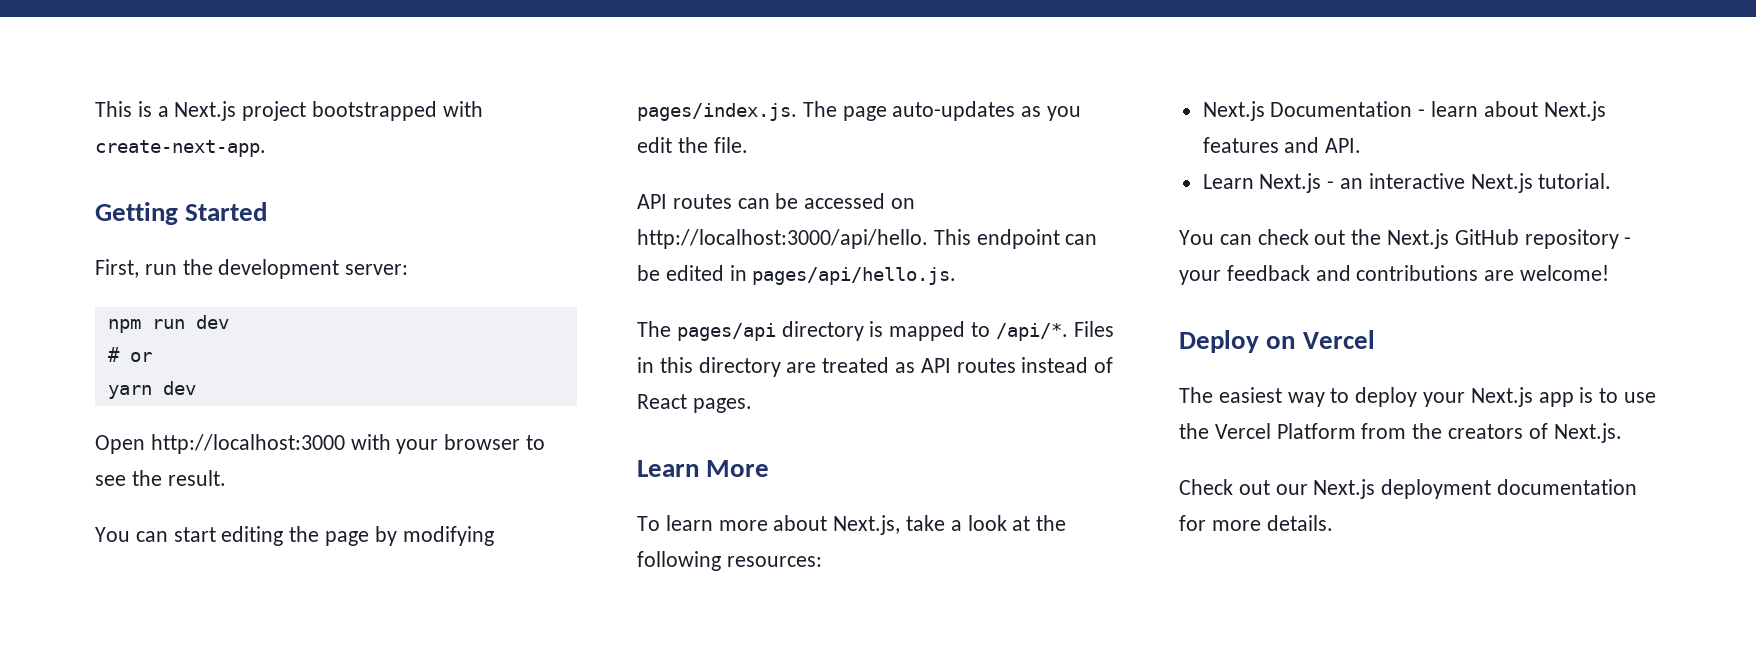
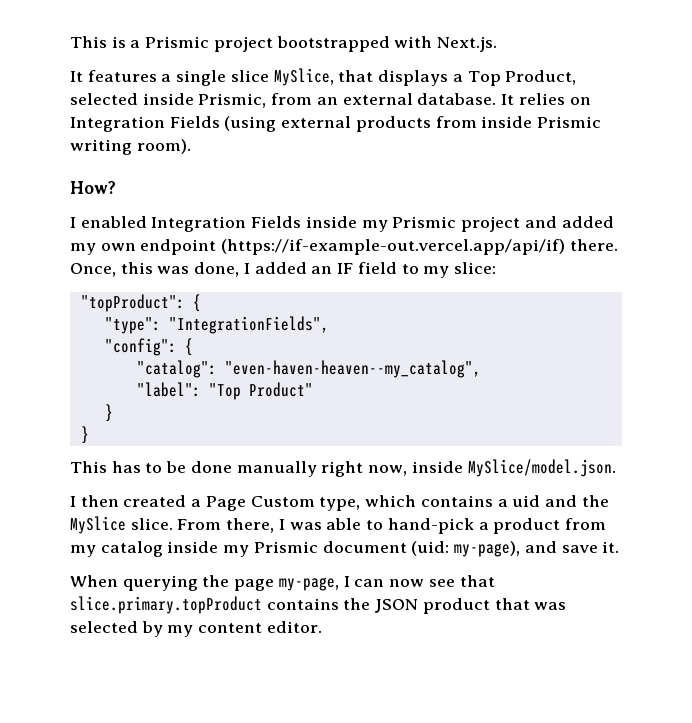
- This is a Next.js project bootstrapped with create-next-app.
- Getting Started
- First, run the development server:
- npm run dev
- # or
- yarn dev
- Open http://localhost:3000 with your browser to see the result.
- You can start editing the page by modifying pages/index.js. The page auto-updates as you edit the file.
- API routes can be accessed on http://localhost:3000/api/hello. This endpoint can be edited in pages/api/hello.js.
- The pages/api directory is mapped to /api/*. Files in this directory are treated as API routes instead of React pages.
- Learn More
- To learn more about Next.js, take a look at the following resources:
- Next.js Documentation - learn about Next.js features and API.
- Learn Next.js - an interactive Next.js tutorial.
- You can check out the Next.js GitHub repository - your feedback and contributions are welcome!
- Deploy on Vercel
- The easiest way to deploy your Next.js app is to use the Vercel Platform from the creators of Next.js.
- Check out our Next.js deployment documentation for more details.
+ This is a Prismic project bootstrapped with Next.js.
+ It features a single slice MySlice, that displays a Top Product, selected inside Prismic, from an external database. It relies on Integration Fields (using external products from inside Prismic writing room).
+ How?
+ I enabled Integration Fields inside my Prismic project and added my own endpoint (https://if-example-out.vercel.app/api/if) there. Once, this was done, I added an IF field to my slice:
+ "topProduct": {
+ "type": "IntegrationFields",
+ "config": {
+ "catalog": "even-haven-heaven--my_catalog",
+ "label": "Top Product"
+ }
+ }
+ This has to be done manually right now, inside MySlice/model.json.
+ I then created a Page Custom type, which contains a uid and the MySlice slice. From there, I was able to hand-pick a product from my catalog inside my Prismic document (uid: my-page), and save it.
+ When querying the page my-page, I can now see that slice.primary.topProduct contains the JSON product that was selected by my content editor.

